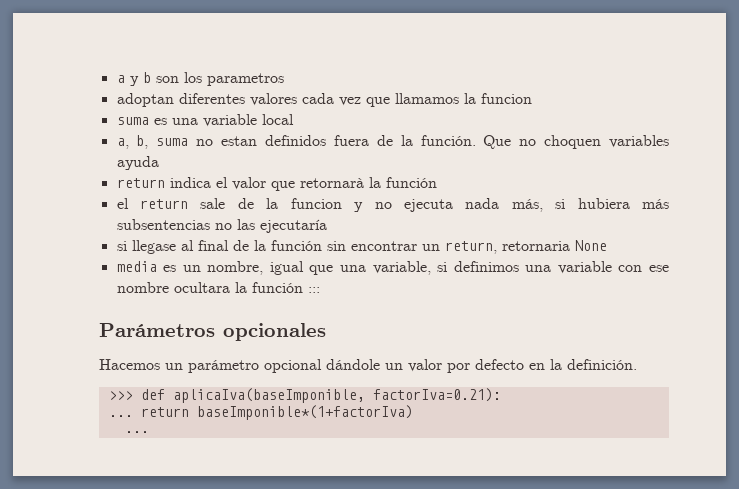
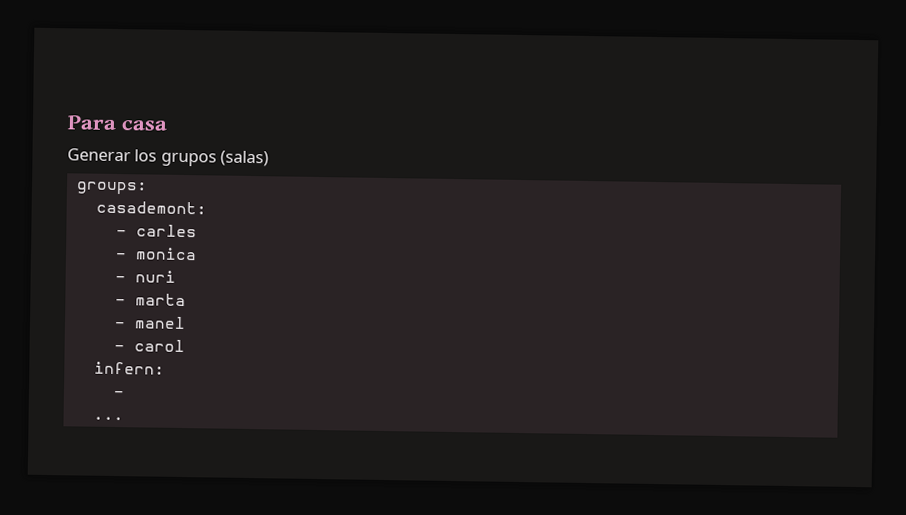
- a y b son los parametros
- adoptan diferentes valores cada vez que llamamos la funcion
- suma es una variable local
- a, b, suma no estan definidos fuera de la función. Que no choquen variables ayuda
- return indica el valor que retornarà la función
- el return sale de la funcion y no ejecuta nada más, si hubiera más subsentencias no las ejecutaría
- si llegase al final de la función sin encontrar un return, retornaria None
- media es un nombre, igual que una variable, si definimos una variable con ese nombre ocultara la función :::
- Parámetros opcionales
- Hacemos un parámetro opcional dándole un valor por defecto en la definición.
- >>> def aplicaIva(baseImponible, factorIva=0.21):
- ... return baseImponible*(1+factorIva)
+ Para casa
+ Generar los grupos (salas)
+ groups:
+ casademont:
+ - carles
+ - monica
+ - nuri
+ - marta
+ - manel
+ - carol
+ infern:
+ -

